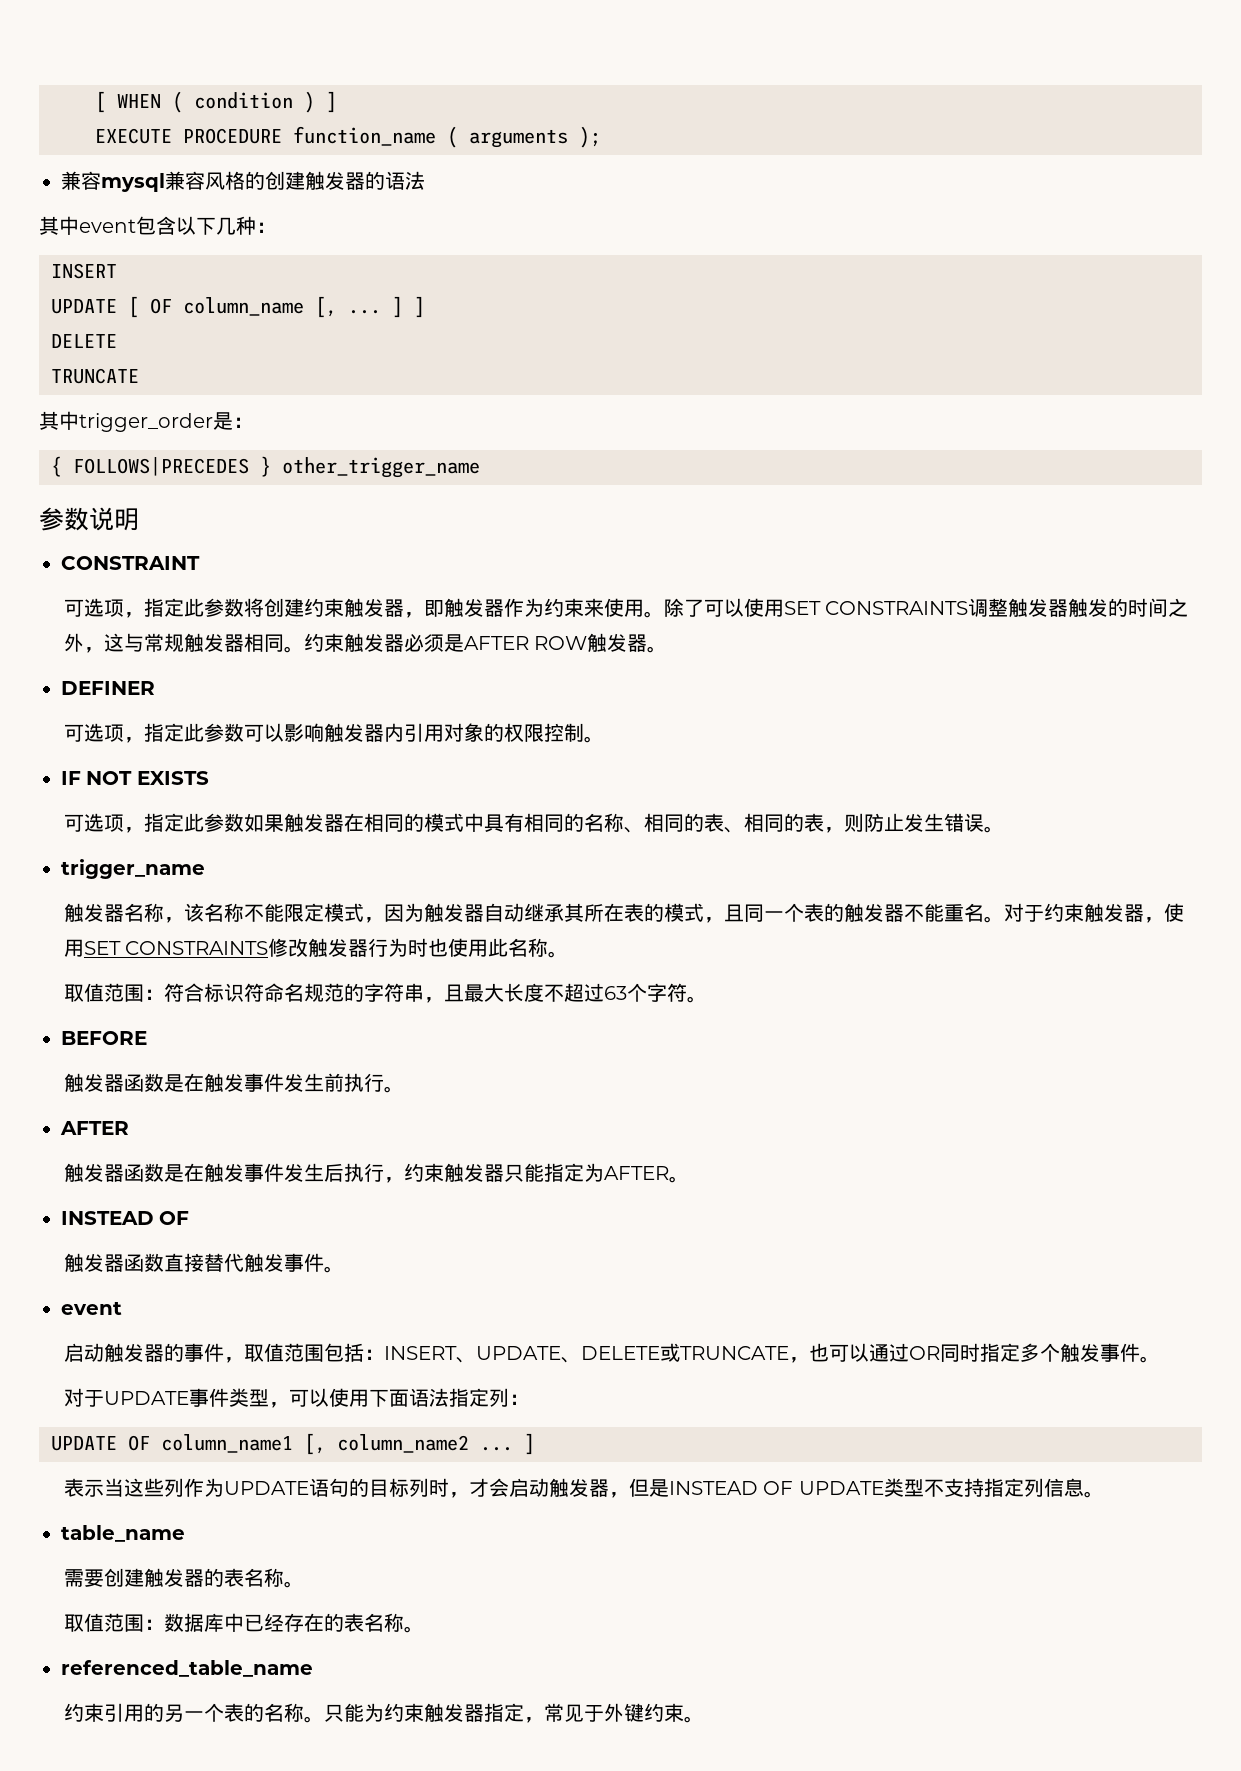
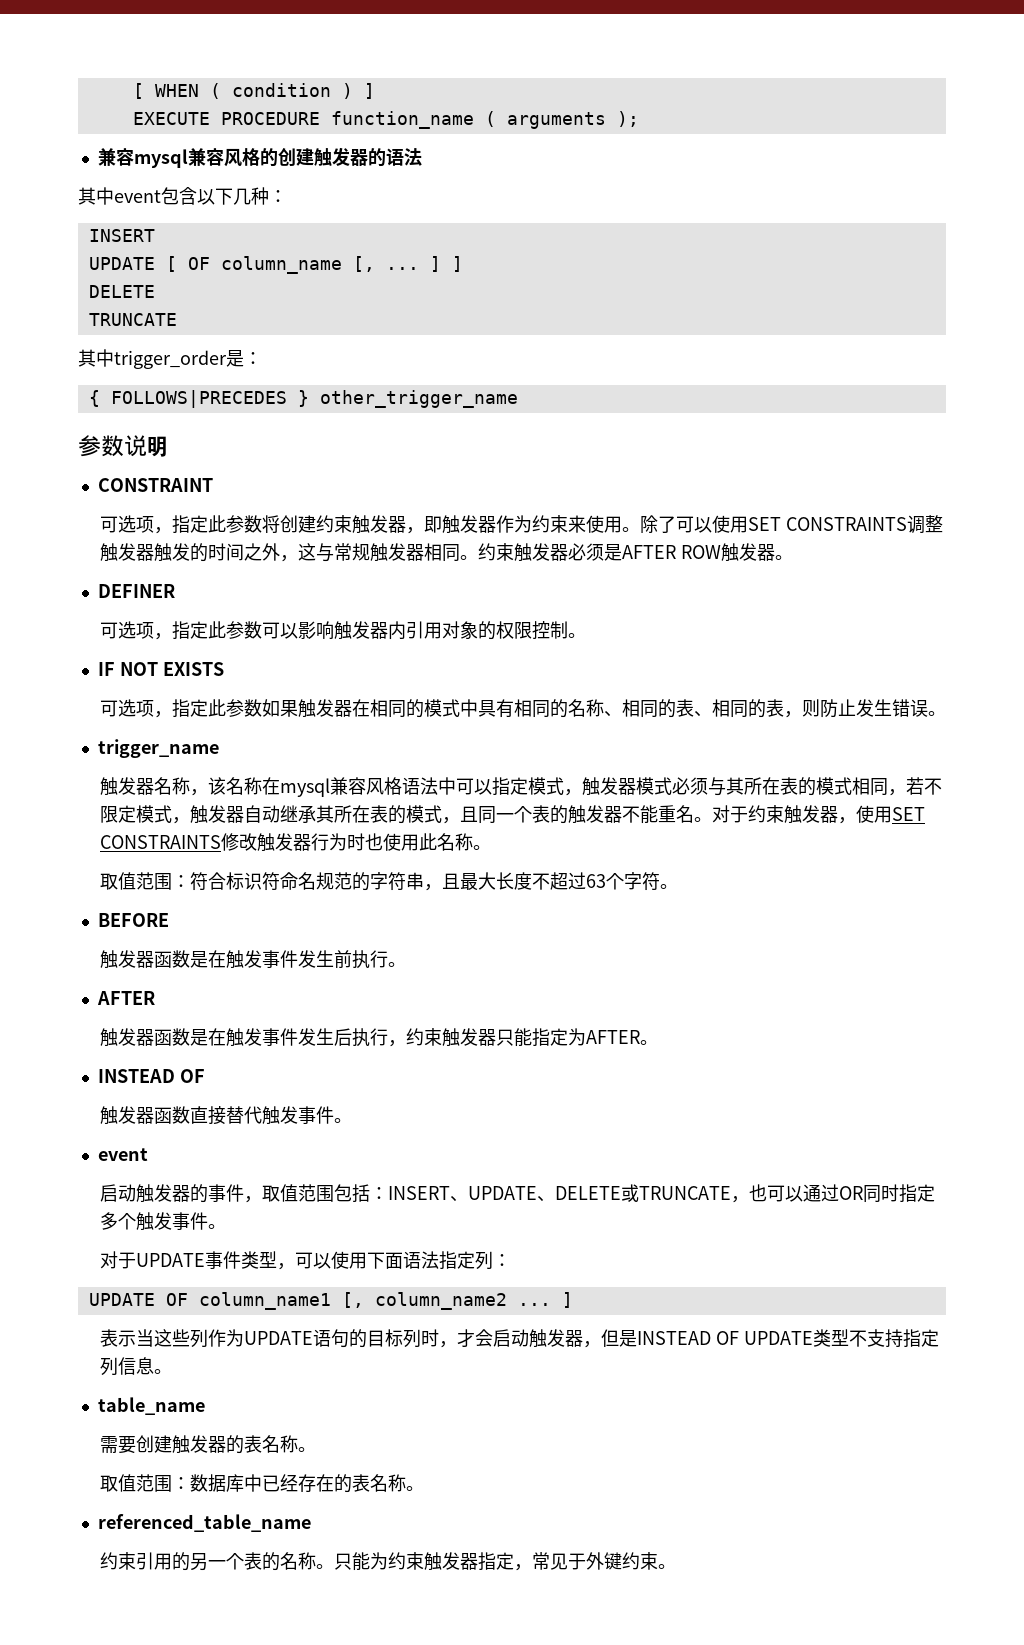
- 触发器名称，该名称不能限定模式，因为触发器自动继承其所在表的模式，且同一个表的触发器不能重名。
+ 触发器名称，该名称在mysql兼容风格语法中可以指定模式，触发器模式必须与其所在表的模式相同，若不限定模式，触发器自动继承其所在表的模式，且同一个表的触发器不能重名。

